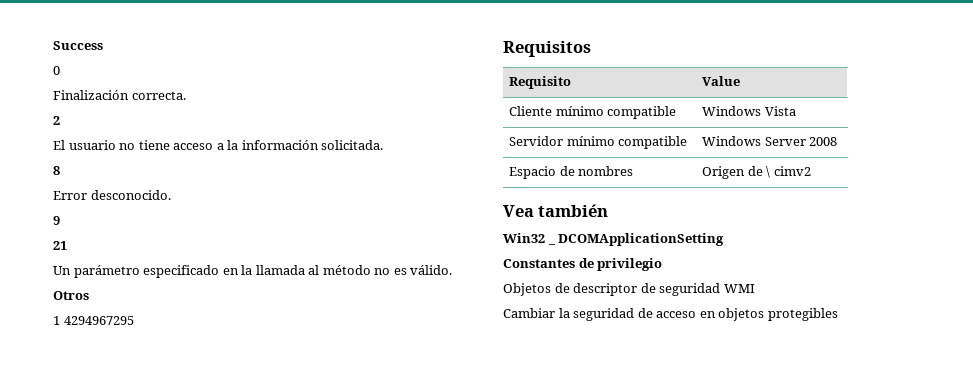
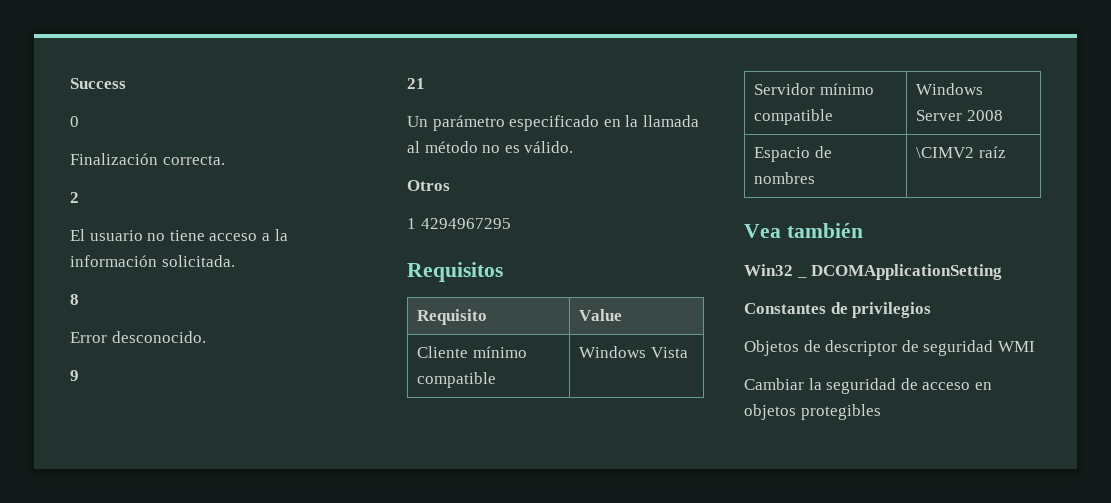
- Espacio de nombres | Origen de \ cimv2
+ Espacio de nombres | \CIMV2 raíz
- Constantes de privilegio
+ Constantes de privilegios

